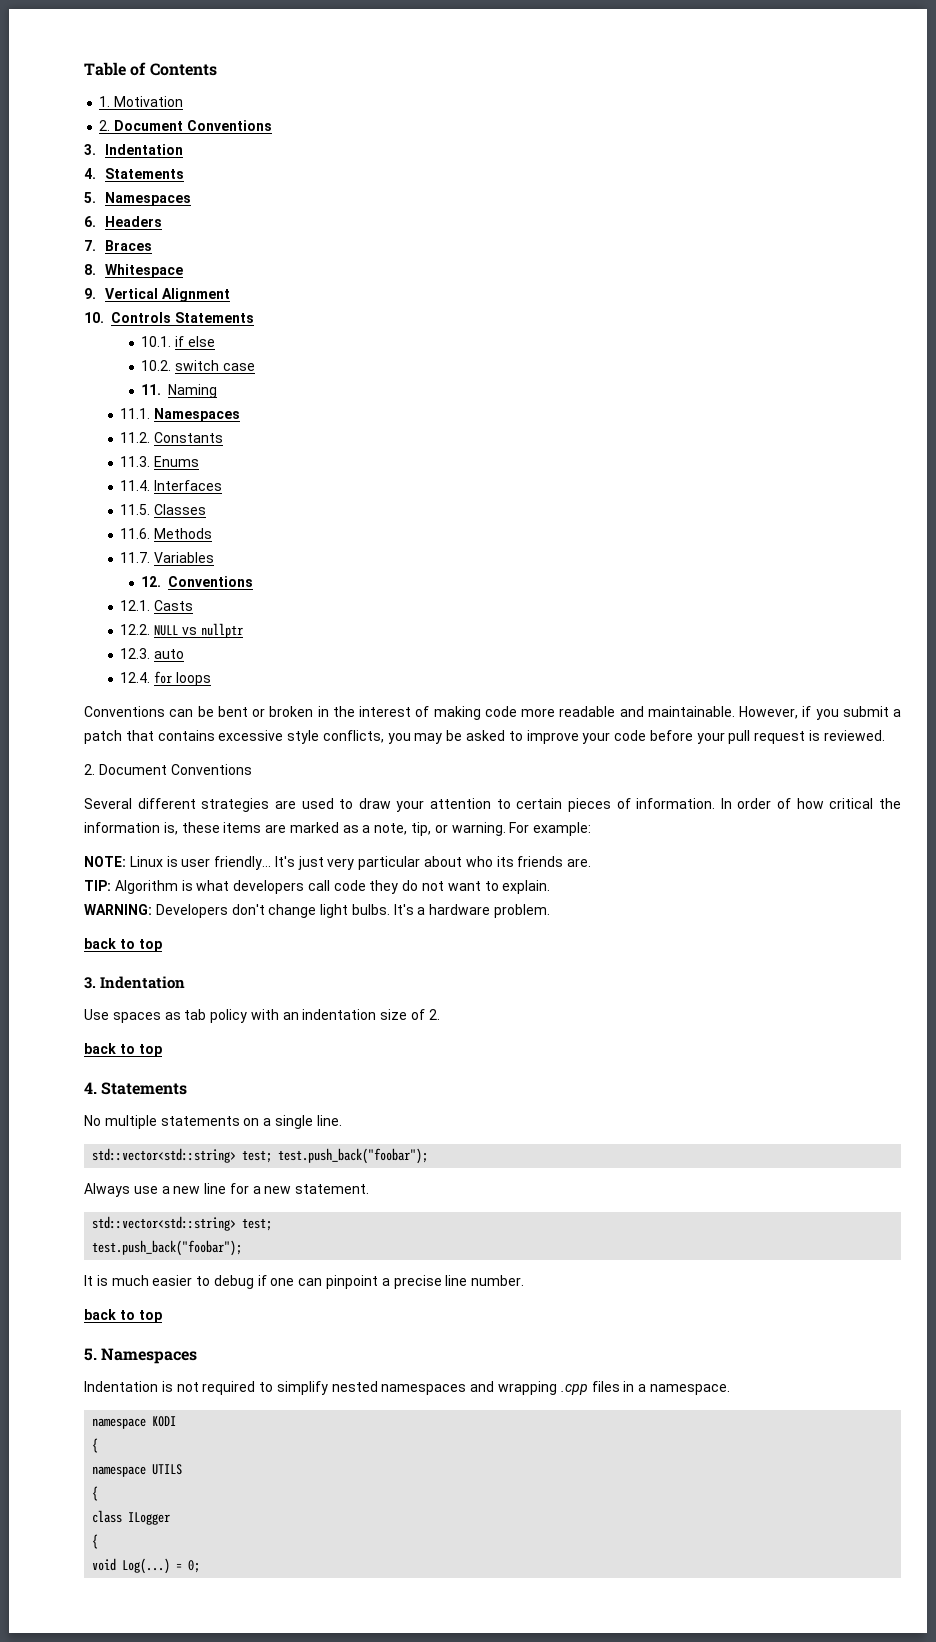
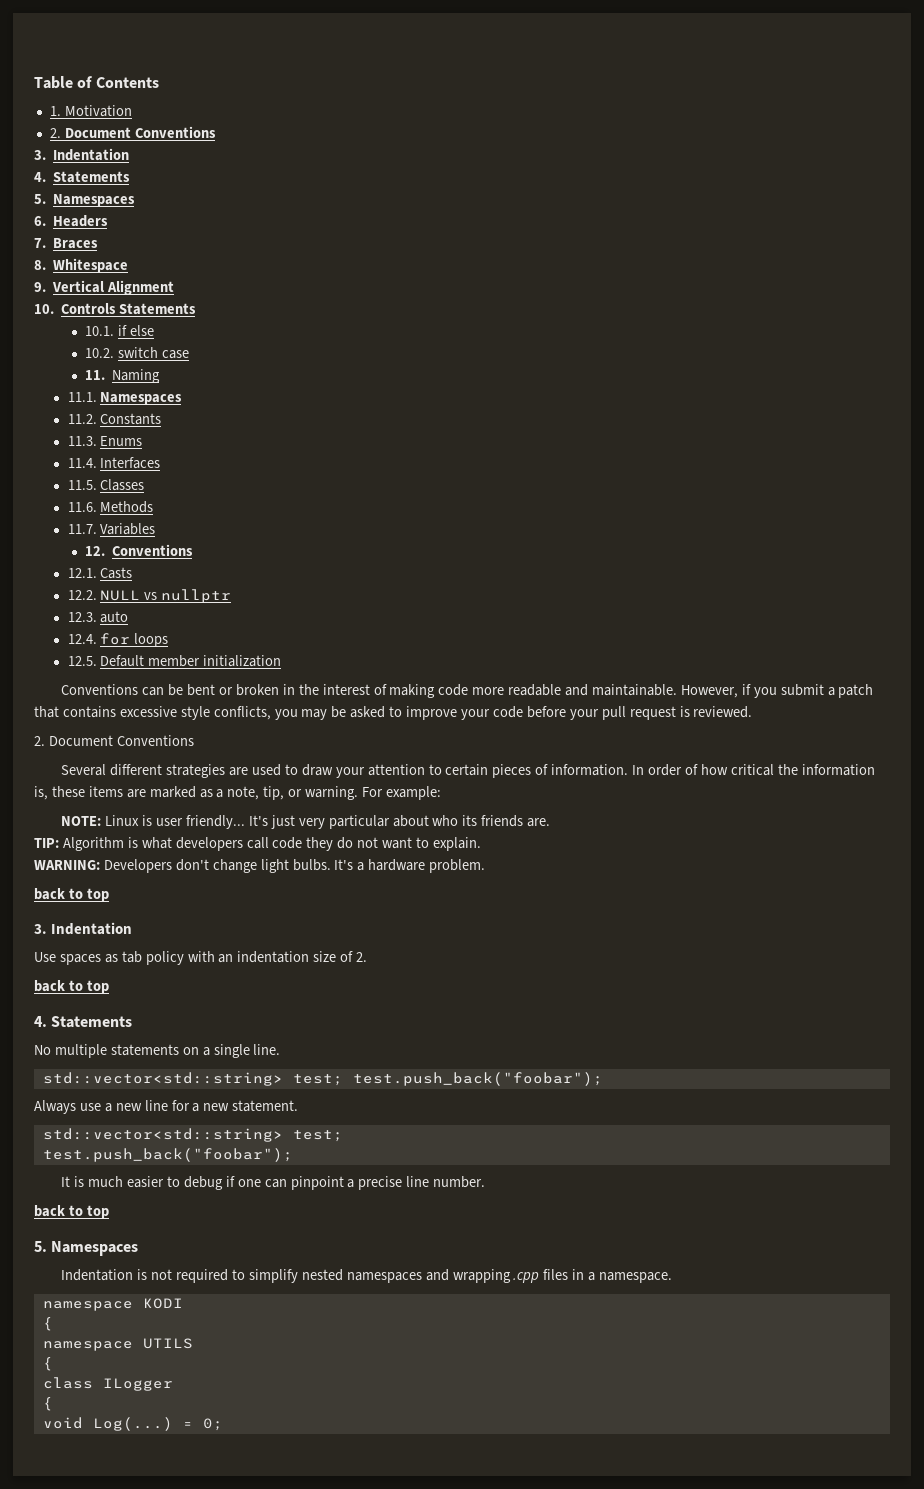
+ 12.5. Default member initialization

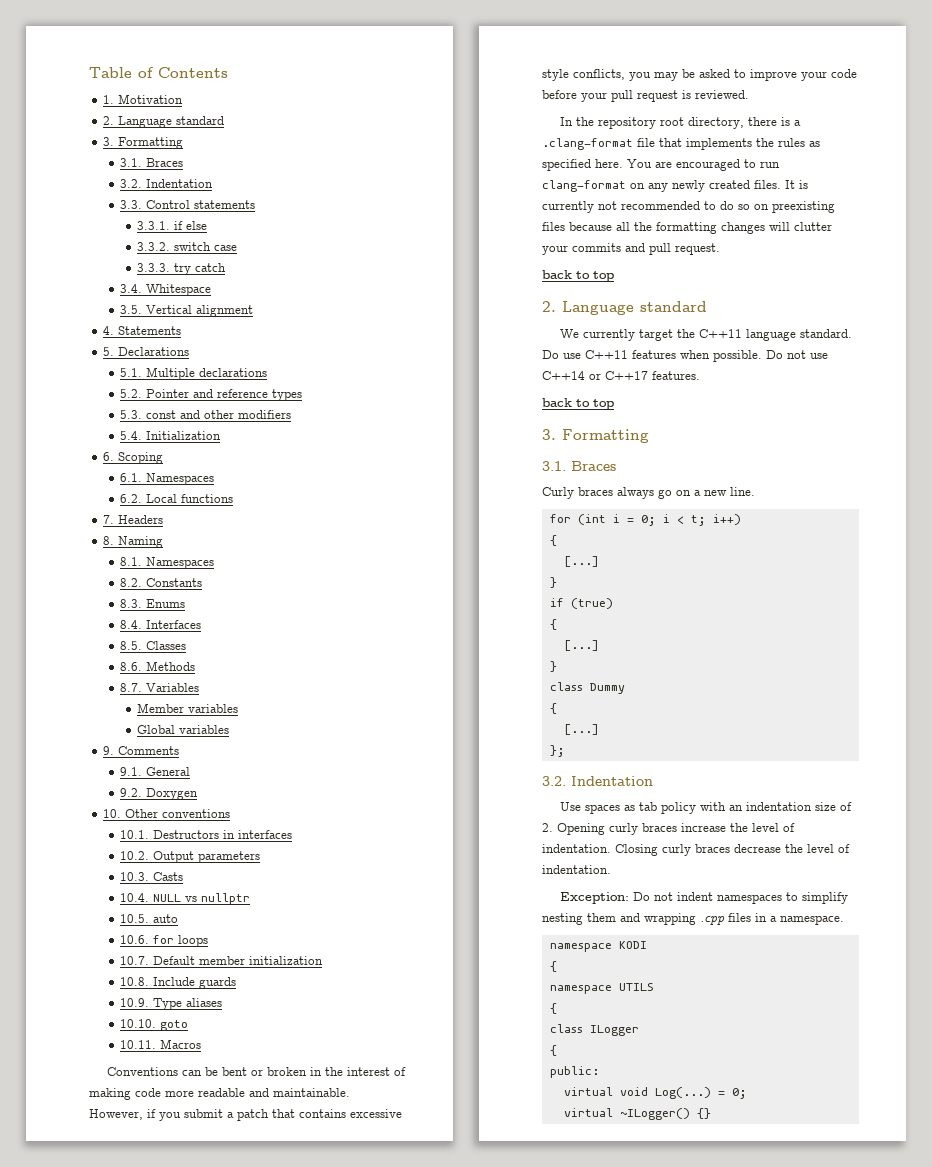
  1. Motivation
- 2. Document Conventions
- 3. Indentation
- 4. Statements
- 5. Namespaces
- 6. Headers
- 7. Braces
- 8. Whitespace
- 9. Vertical Alignment
- 10. Controls Statements
- 10.1. if else
+ 2. Language standard
+ 3. Formatting
+ 3.1. Braces
+ 3.2. Indentation
+ 3.3. Control statements
+ 3.3.1. if else
- 10.2. switch case
+ 3.3.2. switch case
- 11. Naming
+ 3.3.3. try catch
+ 3.4. Whitespace
+ 3.5. Vertical alignment
+ 4. Statements
+ 5. Declarations
+ 5.1. Multiple declarations
+ 5.2. Pointer and reference types
+ 5.3. const and other modifiers
+ 5.4. Initialization
+ 6. Scoping
+ 6.1. Namespaces
+ 6.2. Local functions
+ 7. Headers
+ 8. Naming
- 11.1. Namespaces
- 11.2. Constants
+ 8.1. Namespaces
+ 8.2. Constants
- 11.3. Enums
+ 8.3. Enums
- 11.4. Interfaces
+ 8.4. Interfaces
- 11.5. Classes
+ 8.5. Classes
- 11.6. Methods
+ 8.6. Methods
- 11.7. Variables
+ 8.7. Variables
- 12. Conventions
- 12.1. Casts
+ Member variables
+ Global variables
+ 9. Comments
+ 9.1. General
+ 9.2. Doxygen
+ 10. Other conventions
+ 10.1. Destructors in interfaces
+ 10.2. Output parameters
+ 10.3. Casts
- 12.2. NULL vs nullptr
+ 10.4. NULL vs nullptr
- 12.3. auto
+ 10.5. auto
- 12.4. for loops
+ 10.6. for loops
- 12.5. Default member initialization
+ 10.7. Default member initialization
+ 10.8. Include guards
+ 10.9. Type aliases
+ 10.10. goto
+ 10.11. Macros
  However, if you submit a patch that contains excessive style conflicts, you may be asked to improve your code before your pull request is reviewed.
- 2. Document Conventions
- Several different strategies are used to draw your attention to certain pieces of information. In order of how critical the information is, these items are marked as a note, tip, or warning. For example:
- NOTE: Linux is user friendly... It's just very particular about who its friends are.
- TIP: Algorithm is what developers call code they do not want to explain.
- WARNING: Developers don't change light bulbs. It's a hardware problem.
+ In the repository root directory, there is a .clang-format file that implements the rules as specified here. You are encouraged to run clang-format on any newly created files. It is currently not recommended to do so on preexisting files because all the formatting changes will clutter your commits and pull request.
  back to top
- 3. Indentation
+ 2. Language standard
+ We currently target the C++11 language standard. Do use C++11 features when possible. Do not use C++14 or C++17 features.
+ back to top
+ 3. Formatting
+ 3.1. Braces
+ Curly braces always go on a new line.
+ for (int i = 0; i < t; i++)
+ {
+ [...]
+ }
+ if (true)
+ {
+ [...]
+ }
+ class Dummy
+ {
+ [...]
+ };
+ 3.2. Indentation
- Use spaces as tab policy with an indentation size of 2.
- back to top
- 4. Statements
- No multiple statements on a single line.
- std::vector<std::string> test; test.push_back("foobar");
- Always use a new line for a new statement.
- std::vector<std::string> test;
- test.push_back("foobar");
- It is much easier to debug if one can pinpoint a precise line number.
- back to top
- 5. Namespaces
- Indentation is not required to simplify nested namespaces and wrapping .cpp files in a namespace.
+ Use spaces as tab policy with an indentation size of 2. Opening curly braces increase the level of indentation. Closing curly braces decrease the level of indentation.
+ Exception: Do not indent namespaces to simplify nesting them and wrapping .cpp files in a namespace.
- void Log(...)
+ public:
+ virtual void Log(...)
+ virtual ~ILogger() {}

